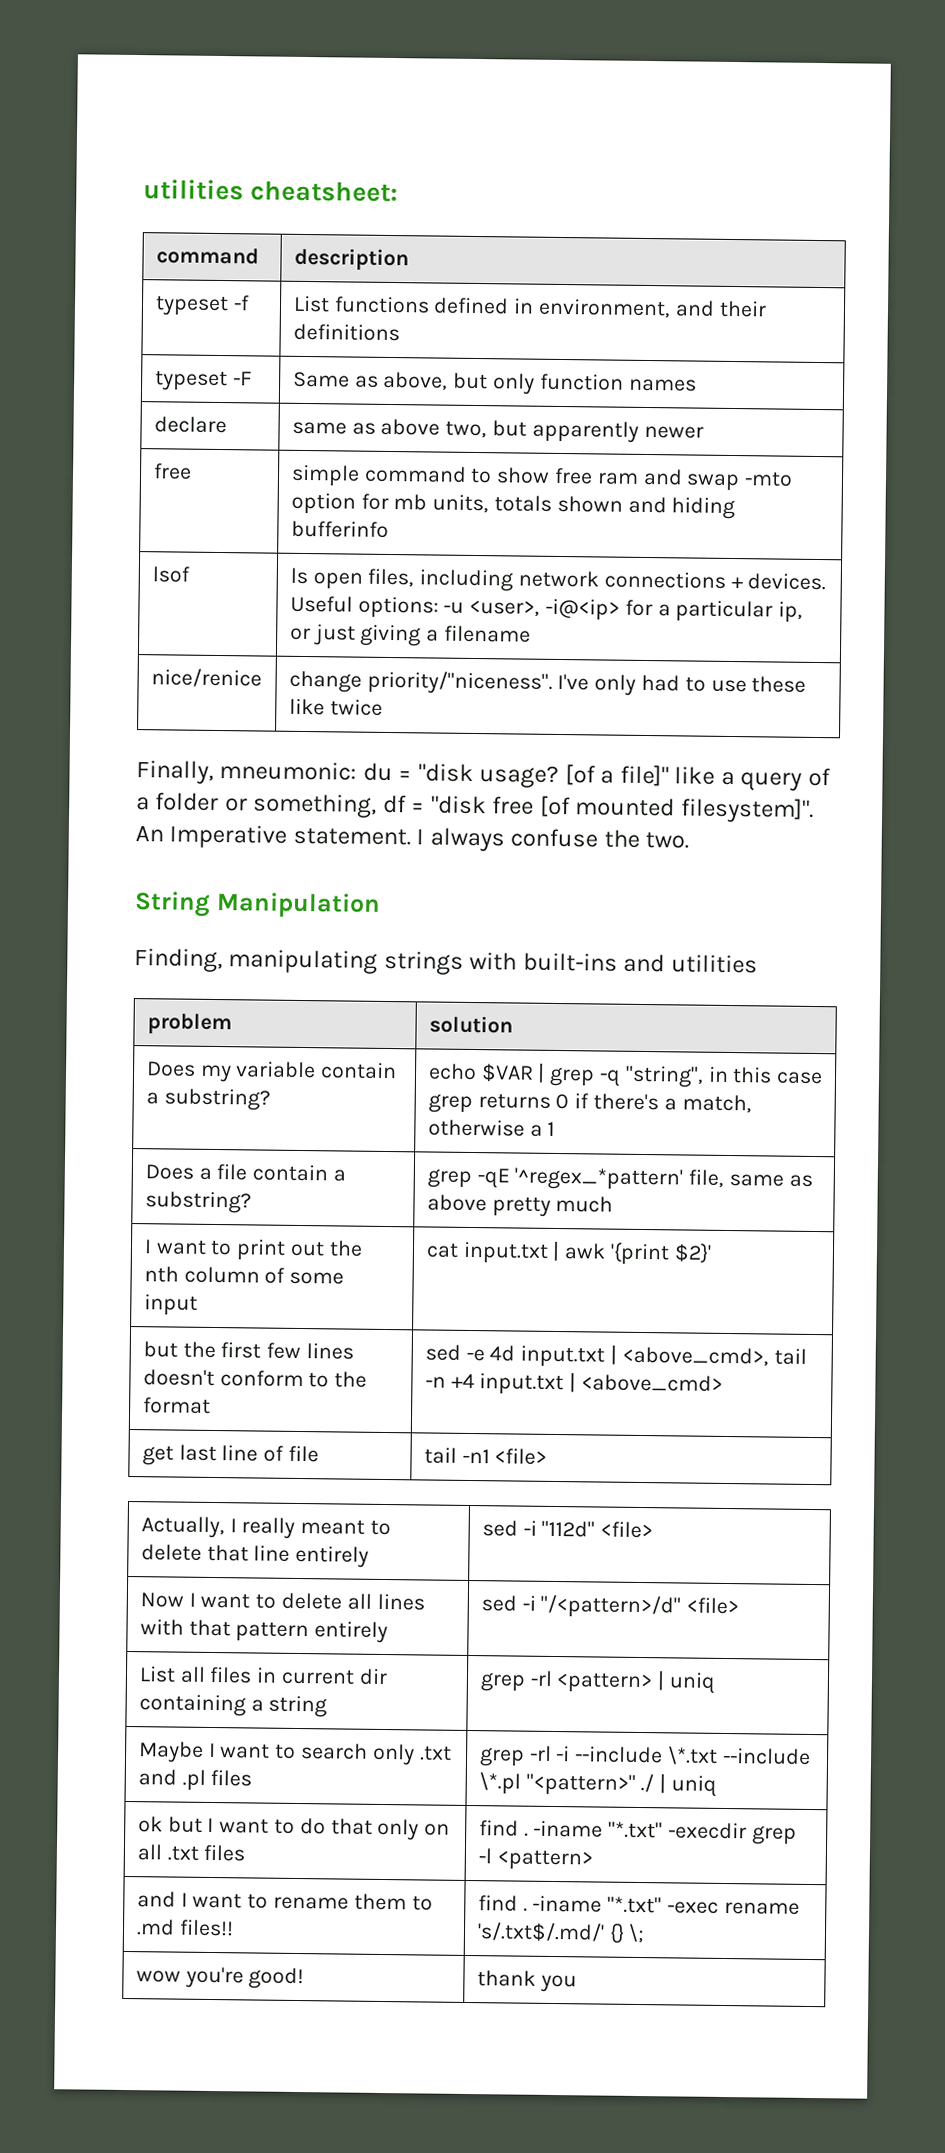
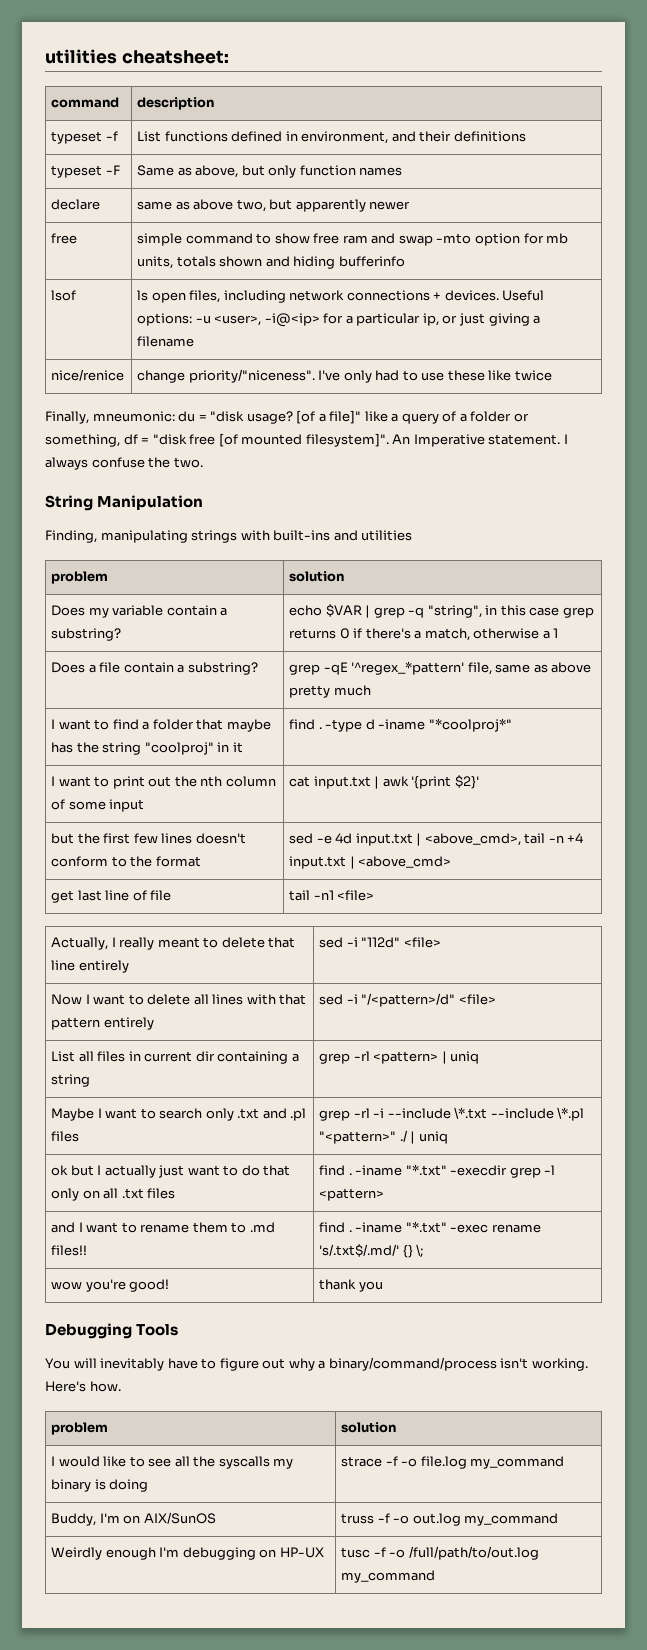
+ I want to find a folder that maybe has the string "coolproj" in it | find . -type d -iname "*coolproj*"
- ok but I want to do that only on all .txt files | find . -iname "*.txt" -execdir grep -l <pattern>
+ ok but I actually just want to do that only on all .txt files | find . -iname "*.txt" -execdir grep -l <pattern>
+ Debugging Tools
+ You will inevitably have to figure out why a binary/command/process isn't working. Here's how.
+ problem | solution
+ I would like to see all the syscalls my binary is doing | strace -f -o file.log my_command
+ Buddy, I'm on AIX/SunOS | truss -f -o out.log my_command
+ Weirdly enough I'm debugging on HP-UX | tusc -f -o /full/path/to/out.log my_command

